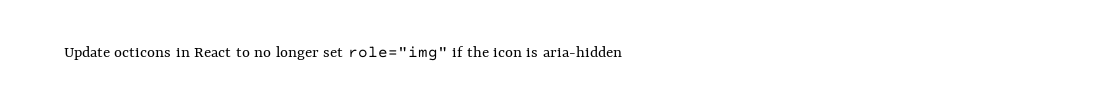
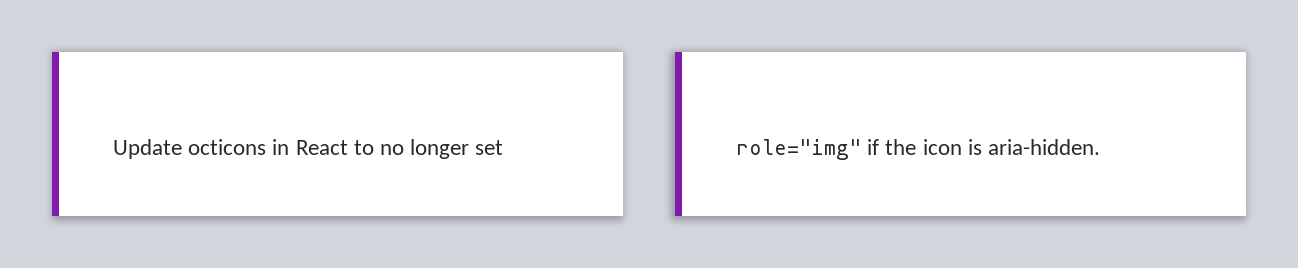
- Update octicons in React to no longer set role="img" if the icon is aria-hidden
+ Update octicons in React to no longer set role="img" if the icon is aria-hidden.

